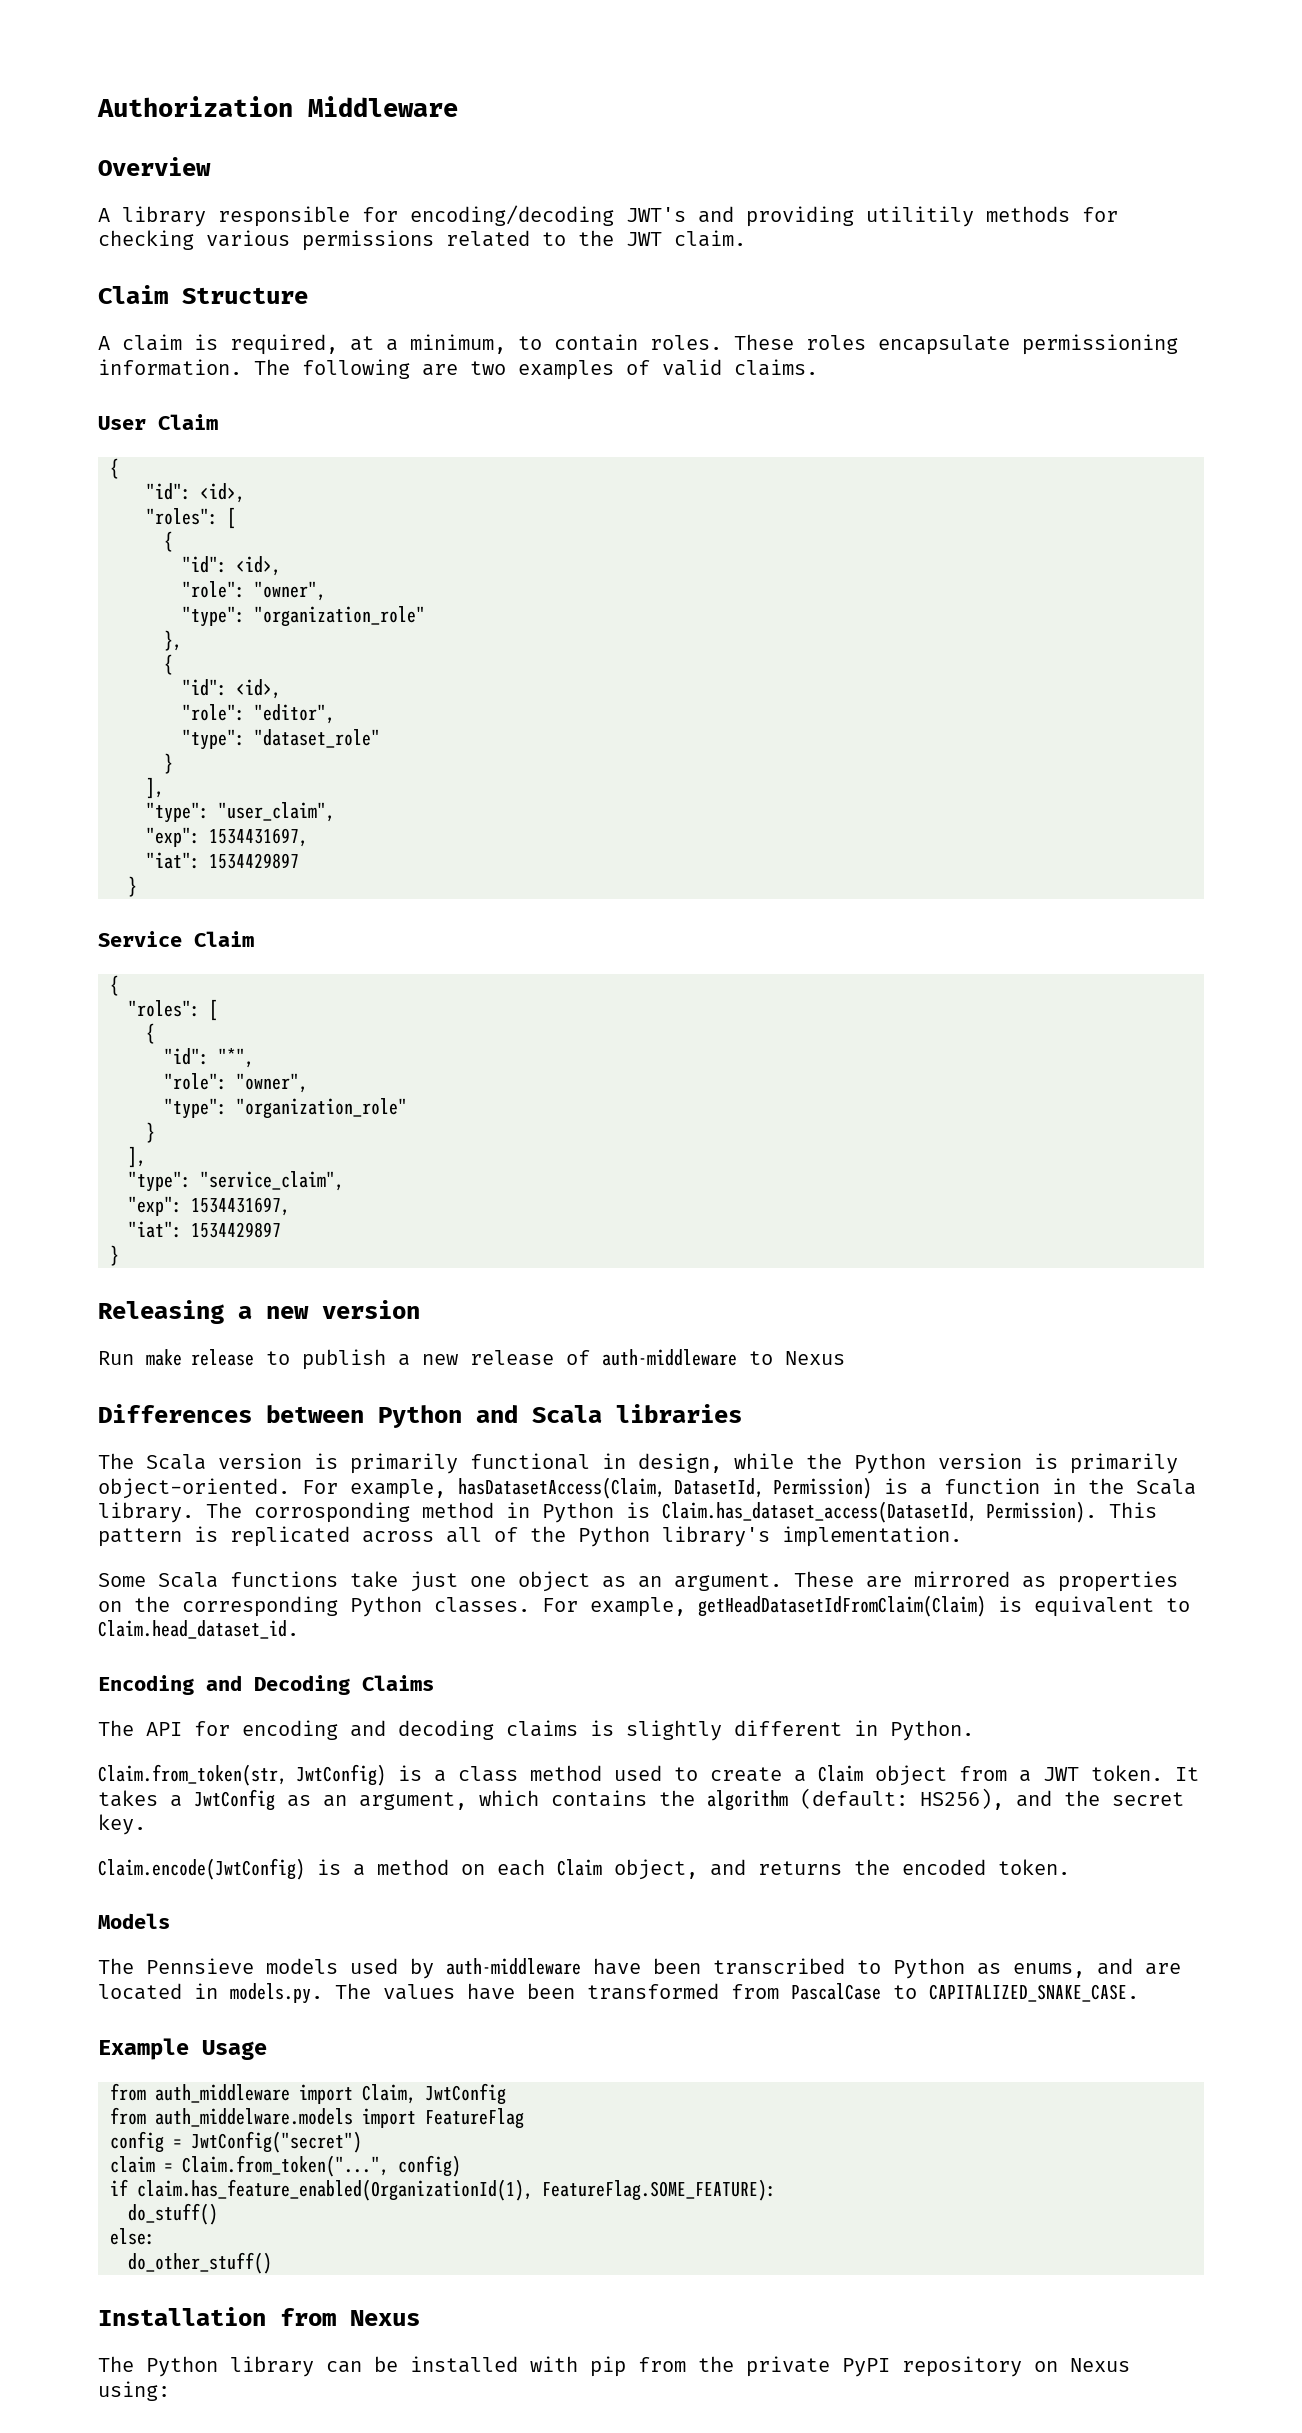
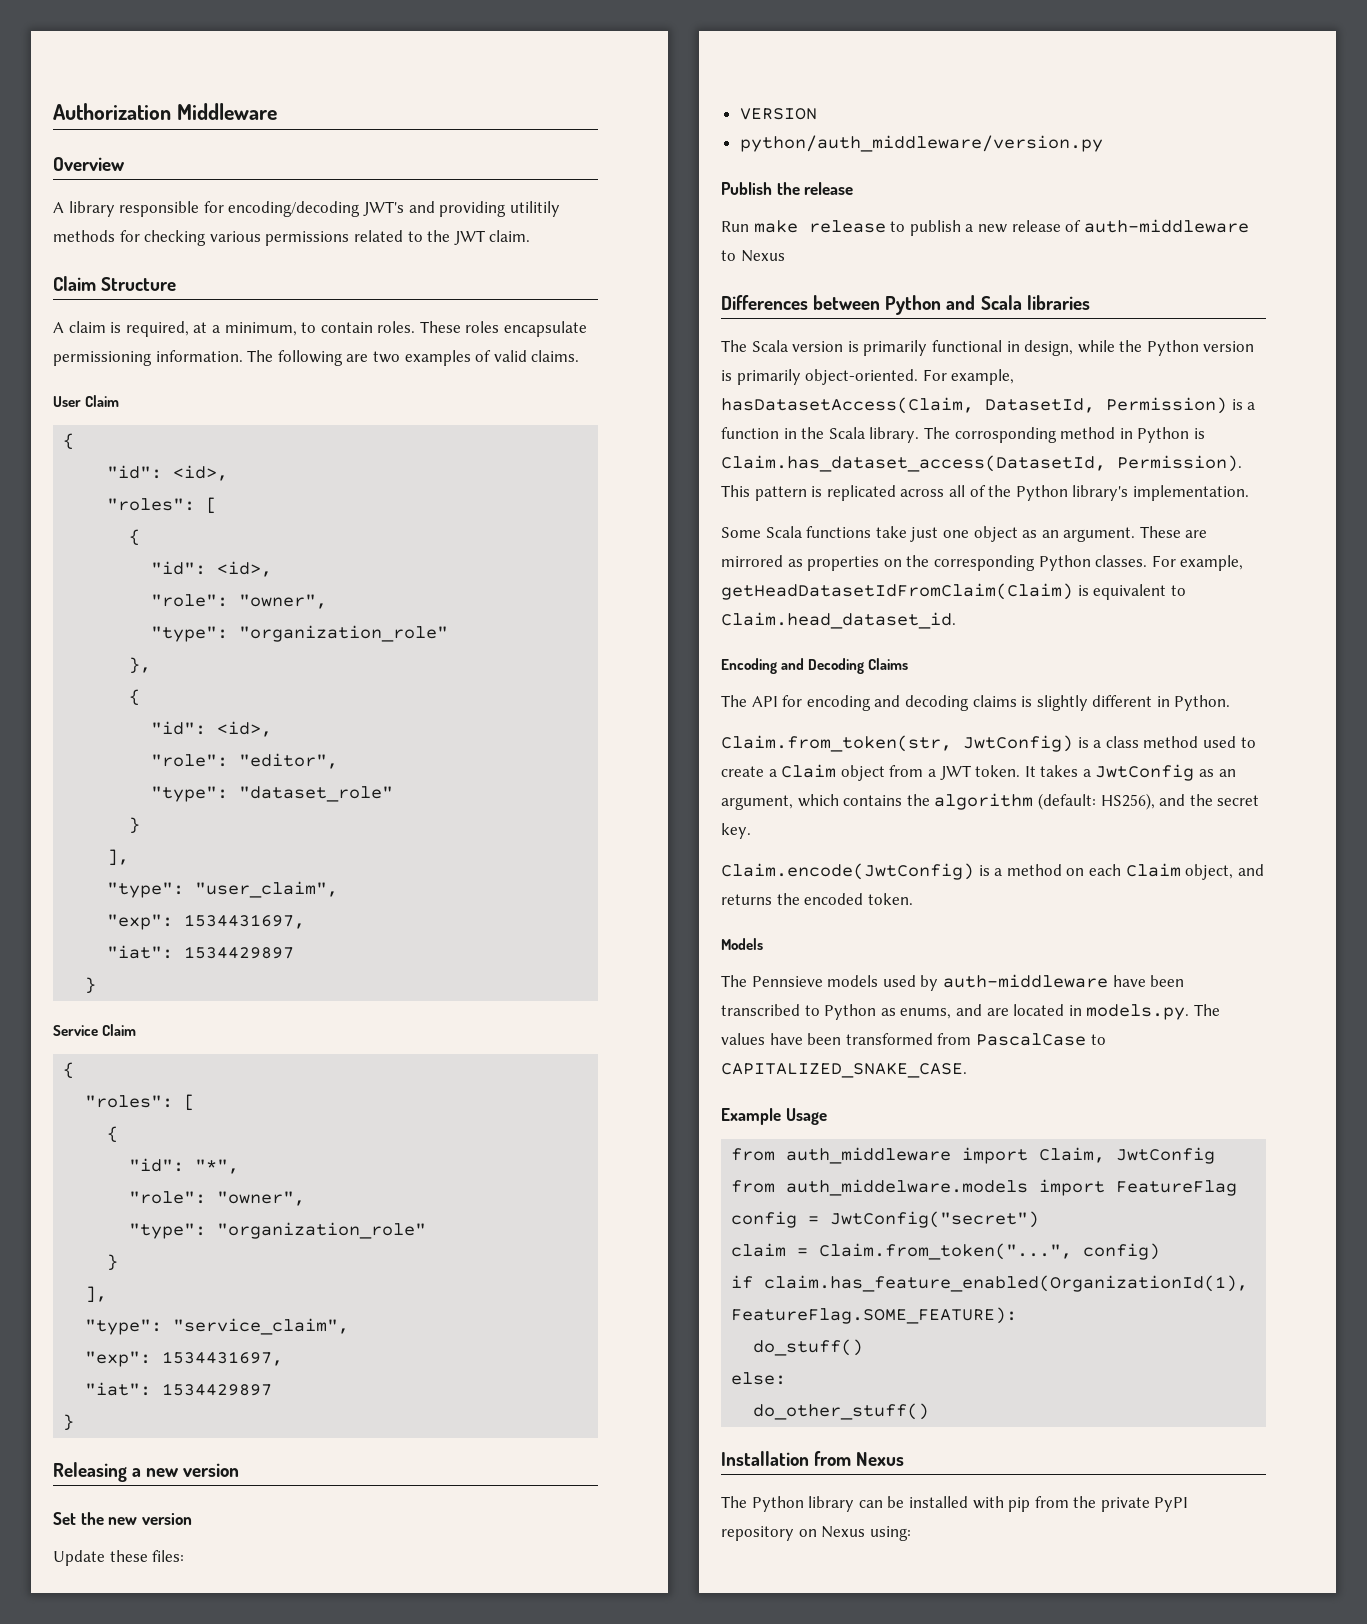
+ Set the new version
+ Update these files:
+ VERSION
+ python/auth_middleware/version.py
+ Publish the release

